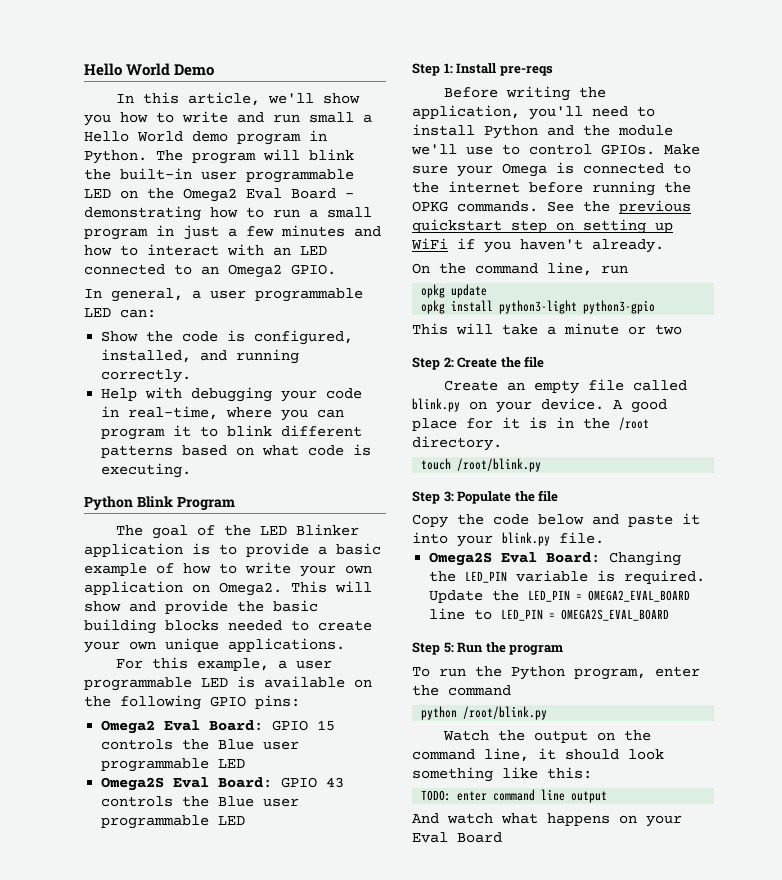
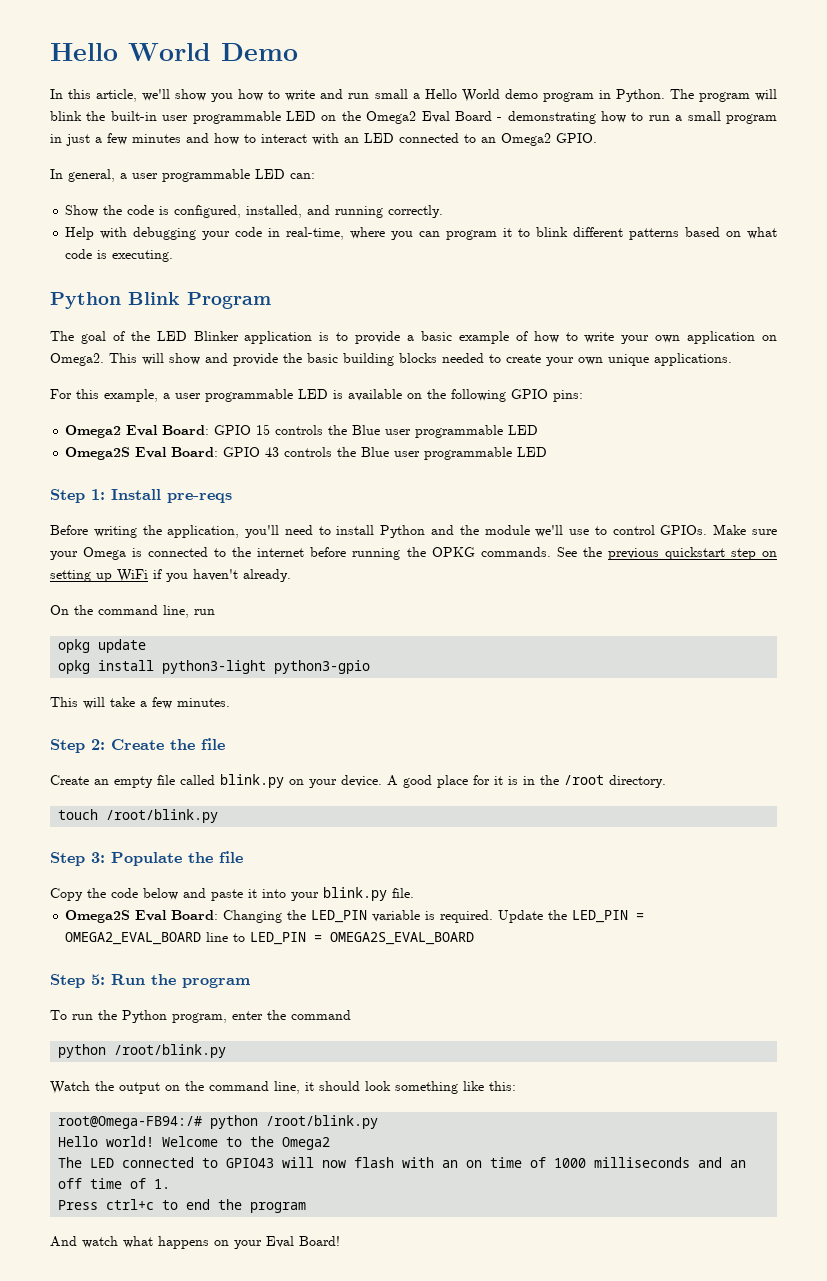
- This will take a minute or two
+ This will take a few minutes.
- TODO: enter command line output
+ root@Omega-FB94:/# python /root/blink.py
+ Hello world! Welcome to the Omega2
+ The LED connected to GPIO43 will now flash with an on time of 1000 milliseconds and an off time of 1.
+ Press ctrl+c to end the program
- And watch what happens on your Eval Board
+ And watch what happens on your Eval Board!

